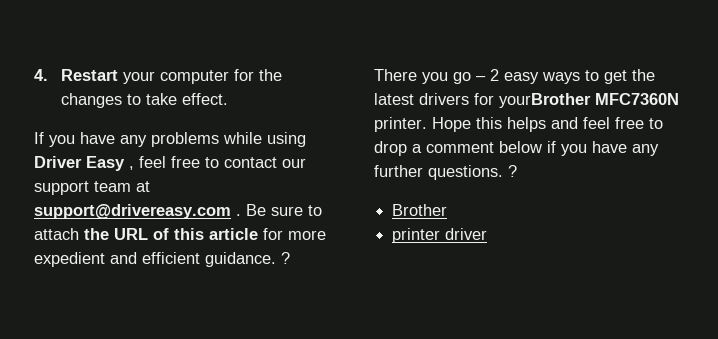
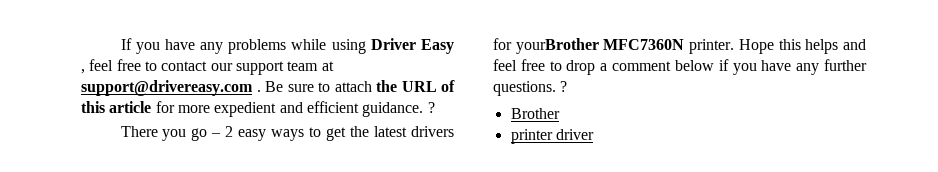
- 4. Restart your computer for the changes to take effect.

